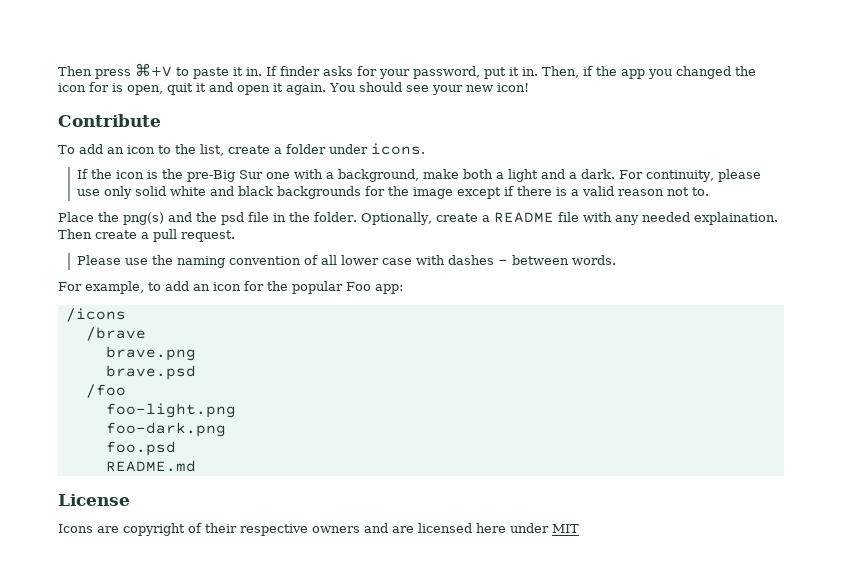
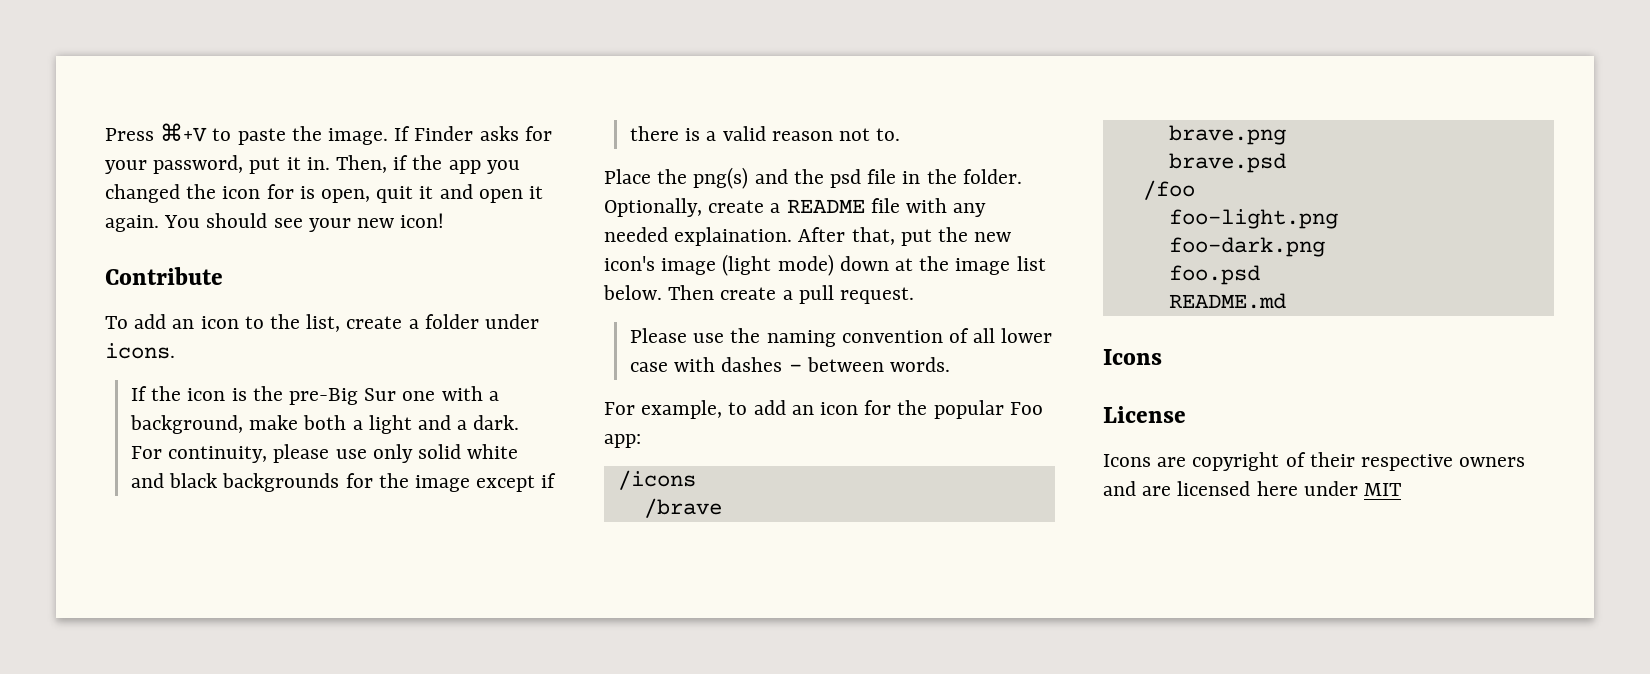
- Then press ⌘+V to paste it in. If finder asks for your password, put it in.
+ Press ⌘+V to paste the image. If Finder asks for your password, put it in.
+ After that, put the new icon's image (light mode) down at the image list below.
  README.md
+ Icons

